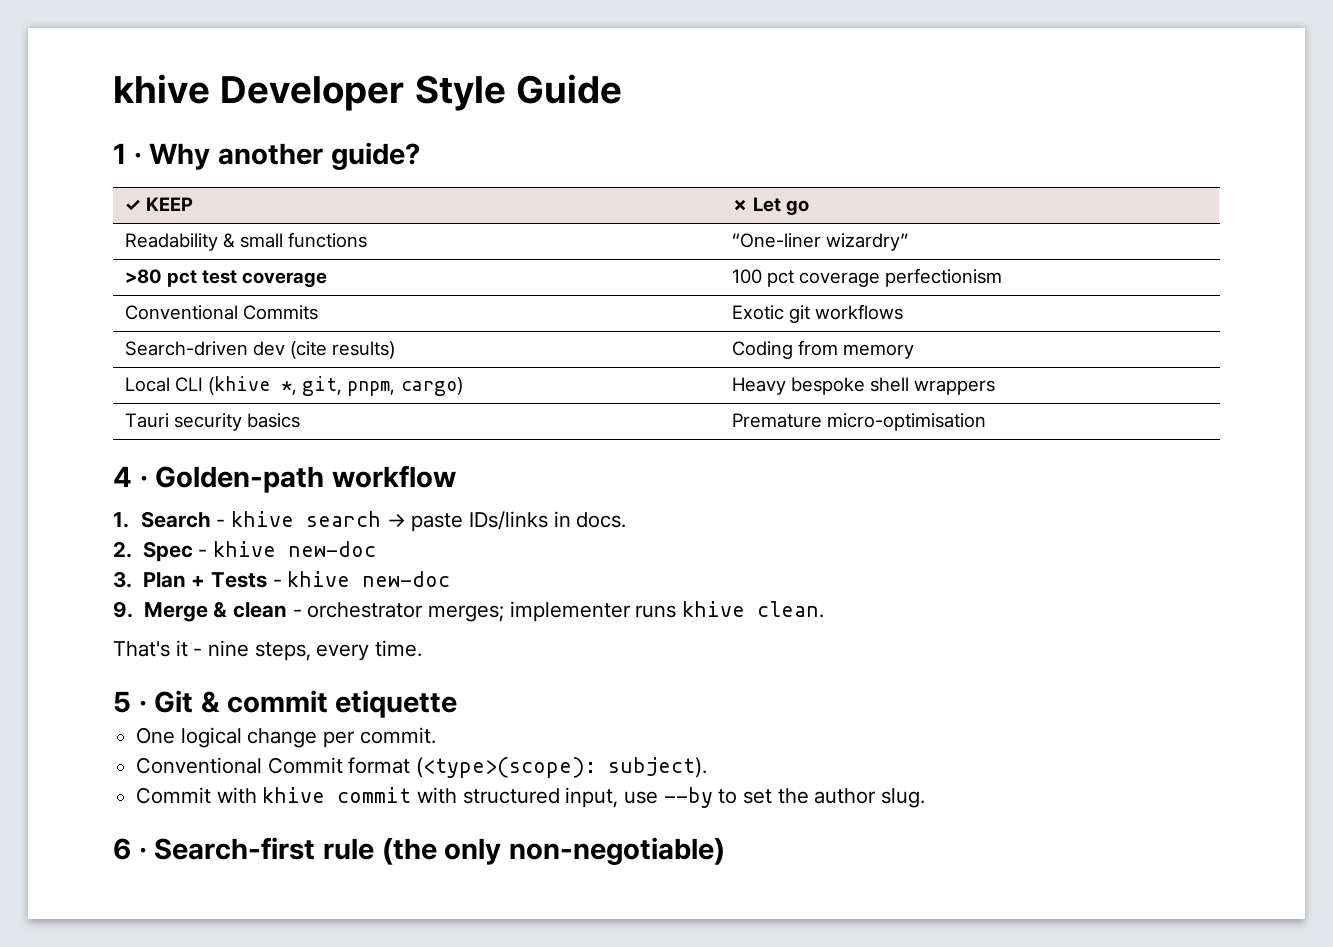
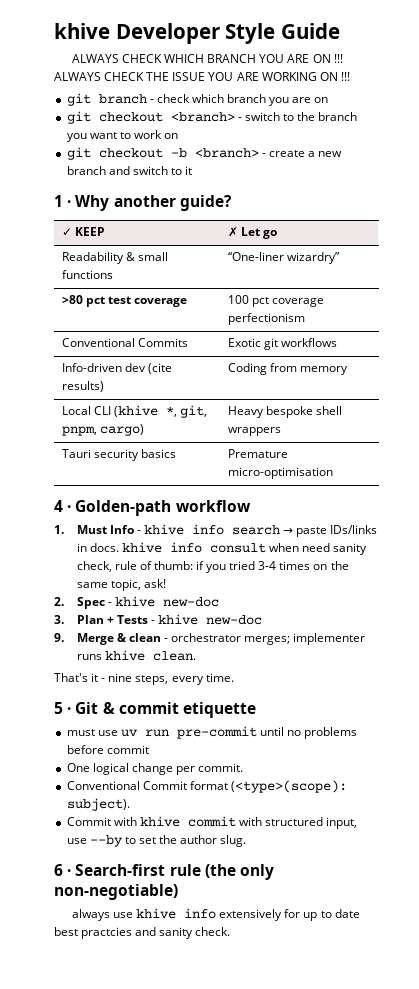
+ ALWAYS CHECK WHICH BRANCH YOU ARE ON !!! ALWAYS CHECK THE ISSUE YOU ARE WORKING ON !!!
+ git branch - check which branch you are on
+ git checkout <branch> - switch to the branch you want to work on
+ git checkout -b <branch> - create a new branch and switch to it
- Search-driven dev (cite results) | Coding from memory
+ Info-driven dev (cite results) | Coding from memory
- 1. Search - khive search → paste IDs/links in docs.
+ 1. Must Info - khive info search → paste IDs/links in docs. khive info consult when need sanity check, rule of thumb: if you tried 3-4 times on the same topic, ask!
+ must use uv run pre-commit until no problems before commit
+ always use khive info extensively for up to date best practcies and sanity check.

